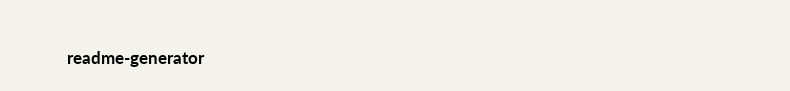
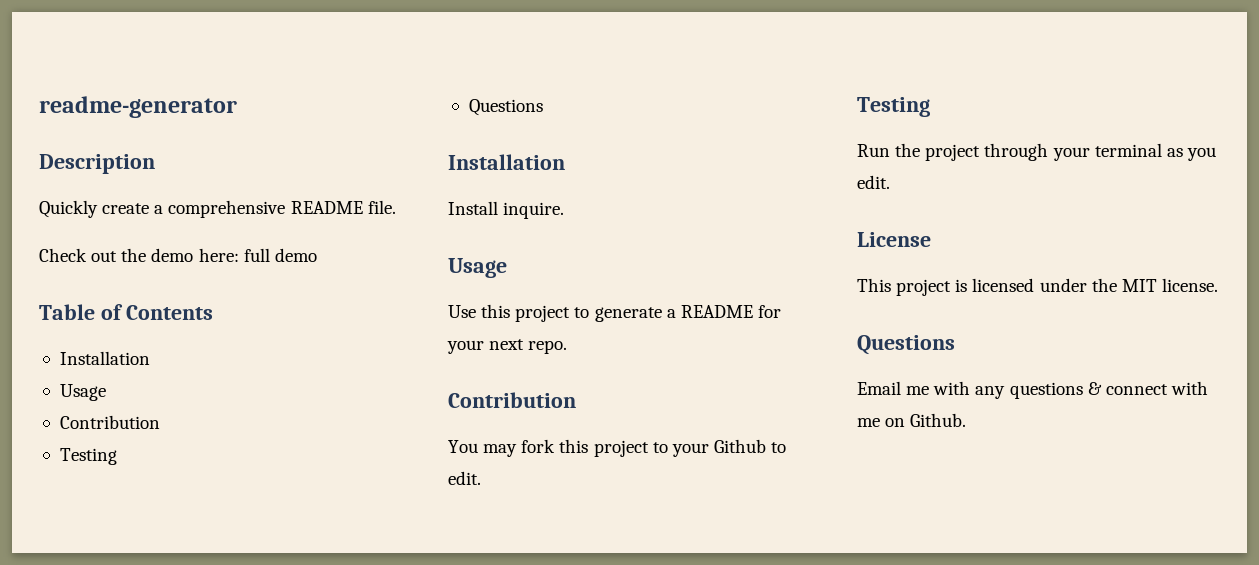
+ Description
+ Quickly create a comprehensive README file.
+ Check out the demo here: full demo
+ Table of Contents
+ Installation
+ Usage
+ Contribution
+ Testing
+ Questions
+ Installation
+ Install inquire.
+ Usage
+ Use this project to generate a README for your next repo.
+ Contribution
+ You may fork this project to your Github to edit.
+ Testing
+ Run the project through your terminal as you edit.
+ License
+ This project is licensed under the MIT license.
+ Questions
+ Email me with any questions & connect with me on Github.

